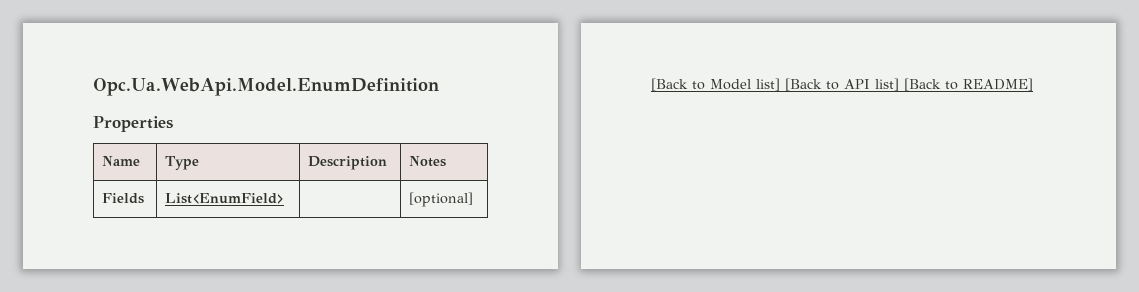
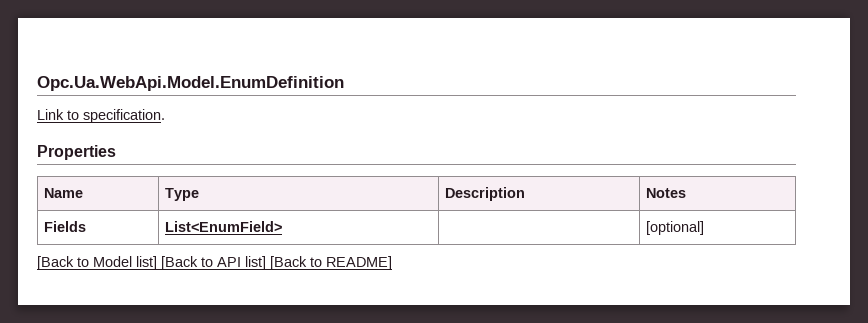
+ Link to specification.

